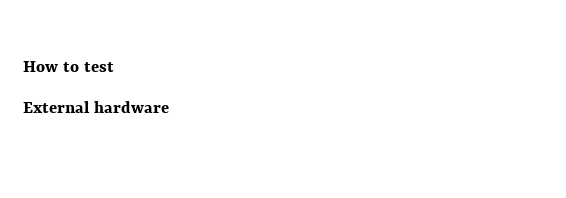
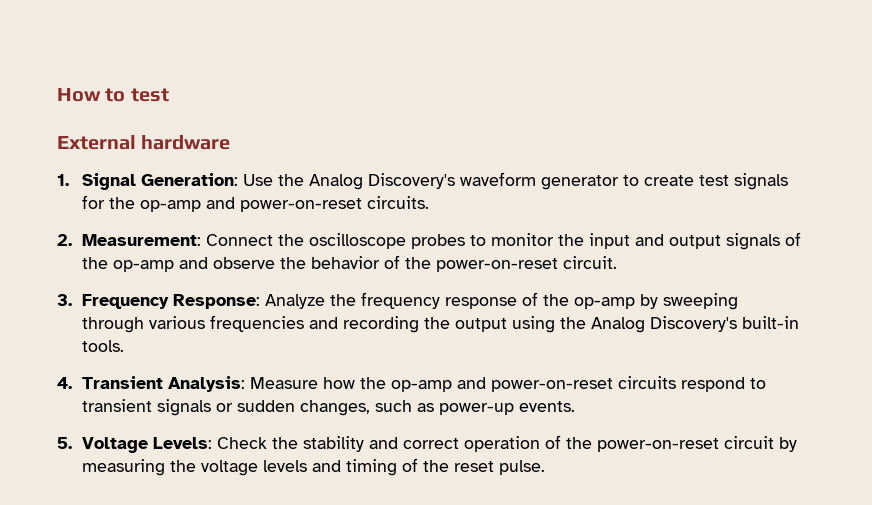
+ 1. Signal Generation: Use the Analog Discovery's waveform generator to create test signals for the op-amp and power-on-reset circuits.
+ 2. Measurement: Connect the oscilloscope probes to monitor the input and output signals of the op-amp and observe the behavior of the power-on-reset circuit.
+ 3. Frequency Response: Analyze the frequency response of the op-amp by sweeping through various frequencies and recording the output using the Analog Discovery's built-in tools.
+ 4. Transient Analysis: Measure how the op-amp and power-on-reset circuits respond to transient signals or sudden changes, such as power-up events.
+ 5. Voltage Levels: Check the stability and correct operation of the power-on-reset circuit by measuring the voltage levels and timing of the reset pulse.

